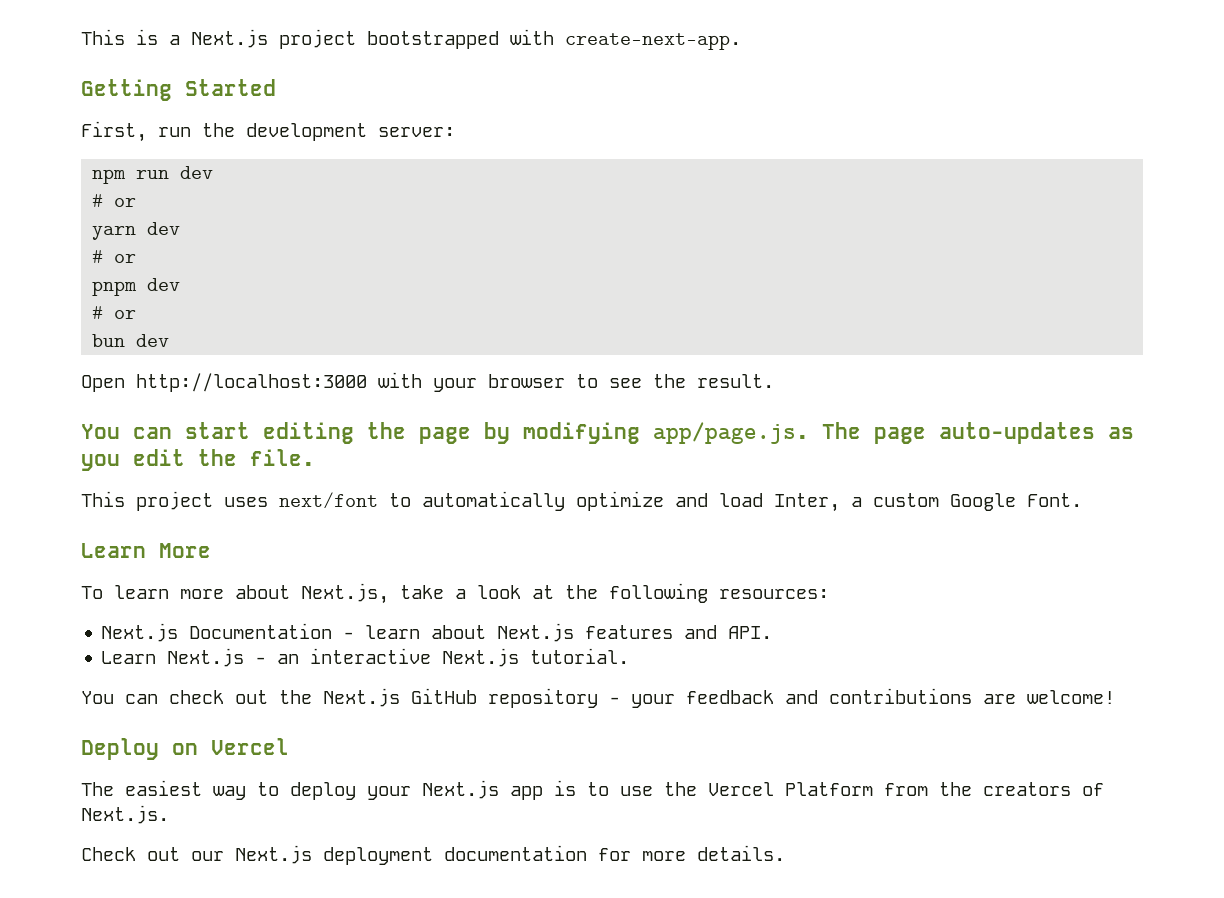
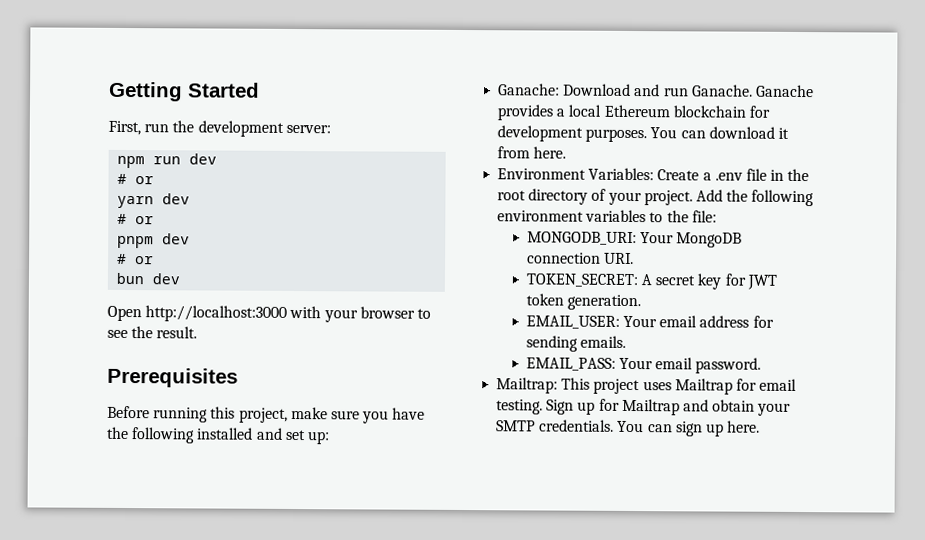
- This is a Next.js project bootstrapped with create-next-app.
- You can start editing the page by modifying app/page.js. The page auto-updates as you edit the file.
- This project uses next/font to automatically optimize and load Inter, a custom Google Font.
- Learn More
- To learn more about Next.js, take a look at the following resources:
- Next.js Documentation - learn about Next.js features and API.
- Learn Next.js - an interactive Next.js tutorial.
- You can check out the Next.js GitHub repository - your feedback and contributions are welcome!
- Deploy on Vercel
- The easiest way to deploy your Next.js app is to use the Vercel Platform from the creators of Next.js.
- Check out our Next.js deployment documentation for more details.
+ Prerequisites
+ Before running this project, make sure you have the following installed and set up:
+ Ganache: Download and run Ganache. Ganache provides a local Ethereum blockchain for development purposes. You can download it from here.
+ Environment Variables: Create a .env file in the root directory of your project. Add the following environment variables to the file:
+ MONGODB_URI: Your MongoDB connection URI.
+ TOKEN_SECRET: A secret key for JWT token generation.
+ EMAIL_USER: Your email address for sending emails.
+ EMAIL_PASS: Your email password.
+ Mailtrap: This project uses Mailtrap for email testing. Sign up for Mailtrap and obtain your SMTP credentials. You can sign up here.

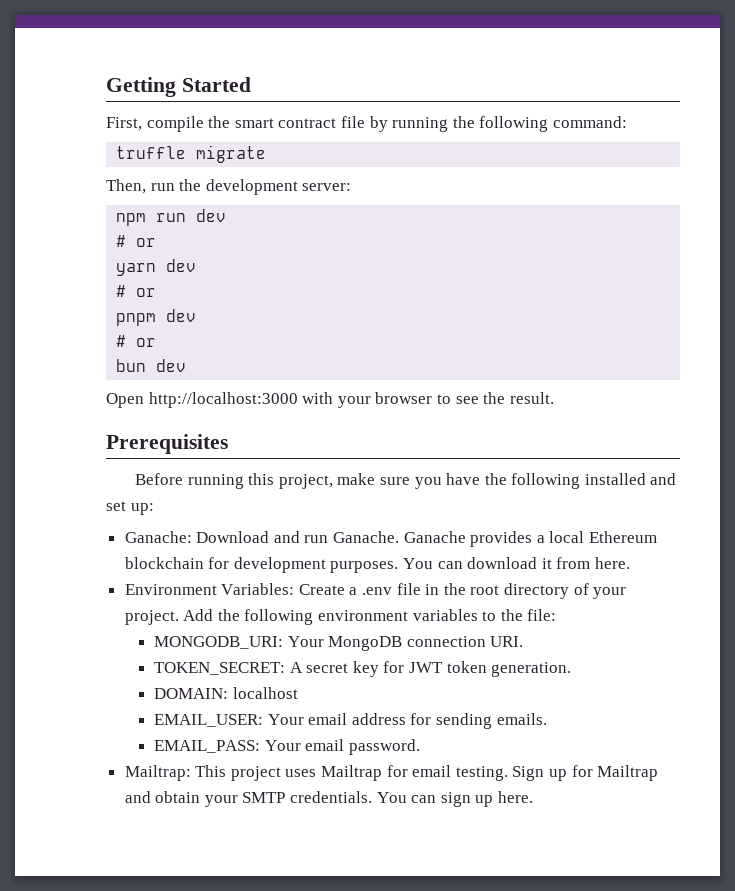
- First, run the development server:
+ First, compile the smart contract file by running the following command:
+ truffle migrate
+ Then, run the development server:
+ DOMAIN: localhost

